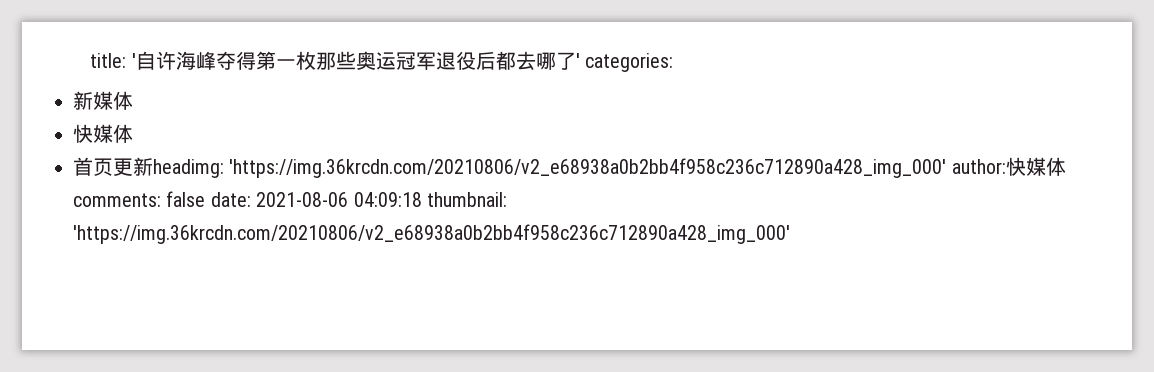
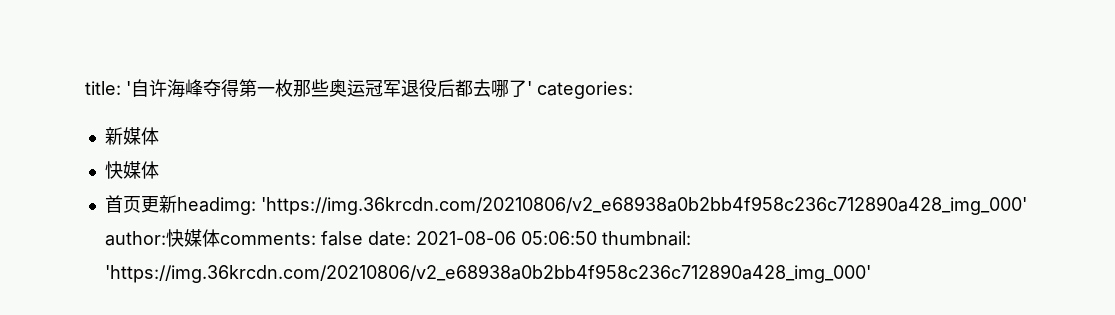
- 首页更新headimg: 'https://img.36krcdn.com/20210806/v2_e68938a0b2bb4f958c236c712890a428_img_000' author:快媒体comments: false date: 2021-08-06 04:09:18 thumbnail: 'https://img.36krcdn.com/20210806/v2_e68938a0b2bb4f958c236c712890a428_img_000'
+ 首页更新headimg: 'https://img.36krcdn.com/20210806/v2_e68938a0b2bb4f958c236c712890a428_img_000' author:快媒体comments: false date: 2021-08-06 05:06:50 thumbnail: 'https://img.36krcdn.com/20210806/v2_e68938a0b2bb4f958c236c712890a428_img_000'

